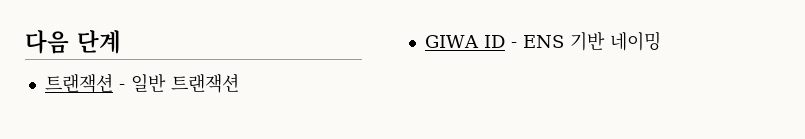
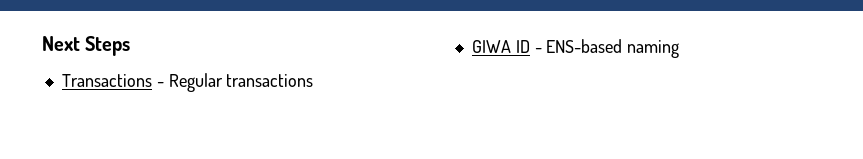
- 다음 단계
- 트랜잭션 - 일반 트랜잭션
+ Next Steps
+ Transactions - Regular transactions
- GIWA ID - ENS 기반 네이밍
+ GIWA ID - ENS-based naming

